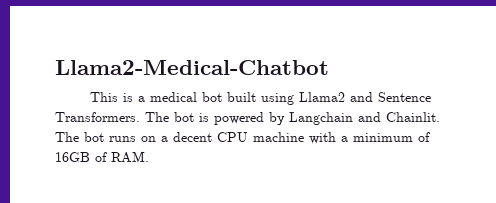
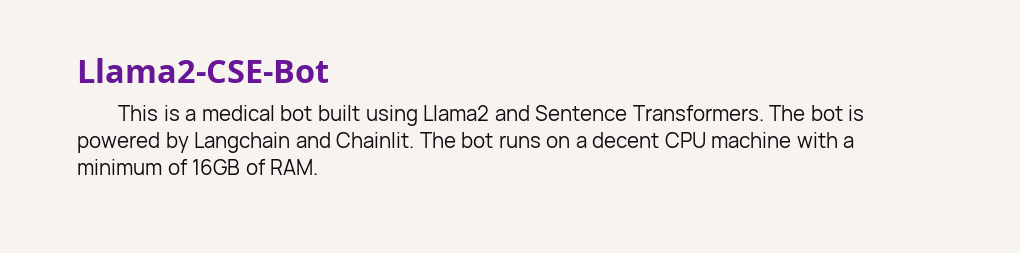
- Llama2-Medical-Chatbot
+ Llama2-CSE-Bot

